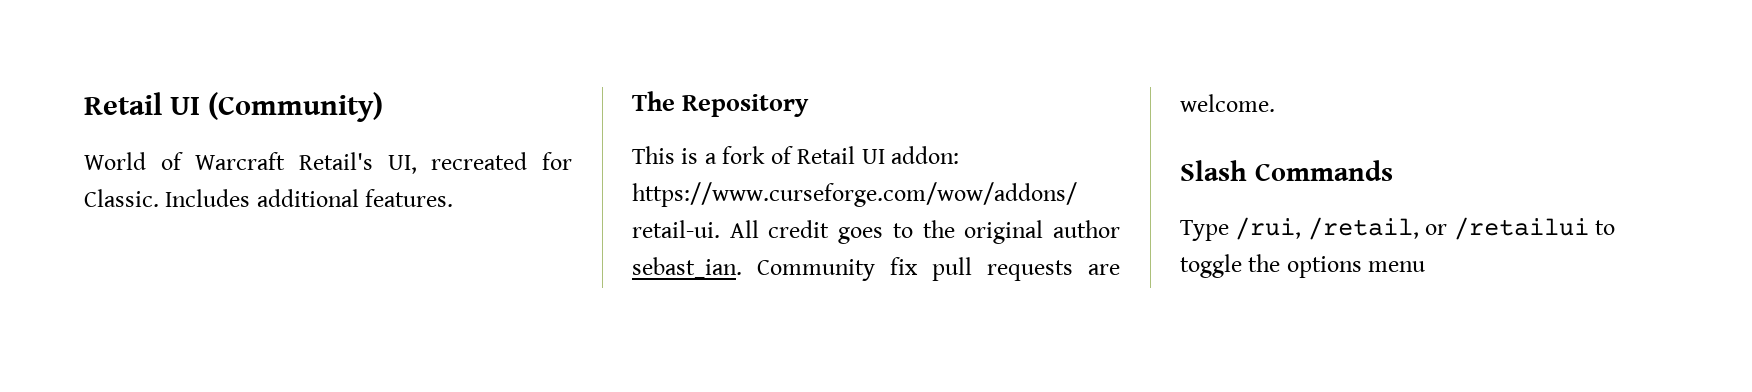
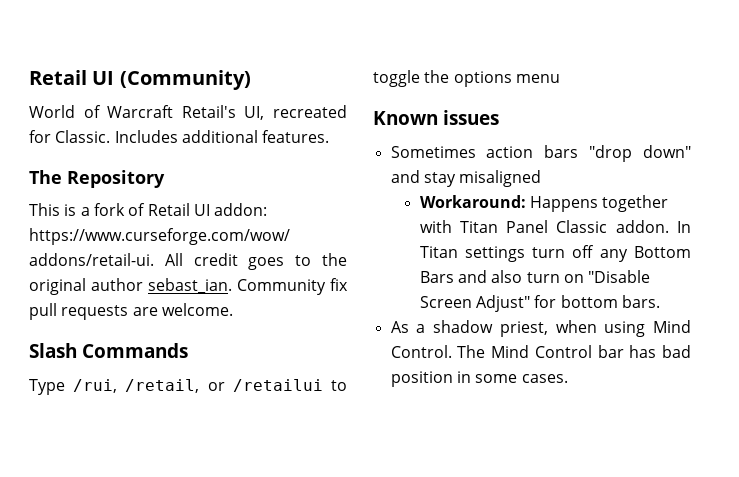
+ Known issues
+ Sometimes action bars "drop down" and stay misaligned
+ Workaround: Happens together with Titan Panel Classic addon. In Titan settings turn off any Bottom Bars and also turn on "Disable Screen Adjust" for bottom bars.
+ As a shadow priest, when using Mind Control. The Mind Control bar has bad position in some cases.

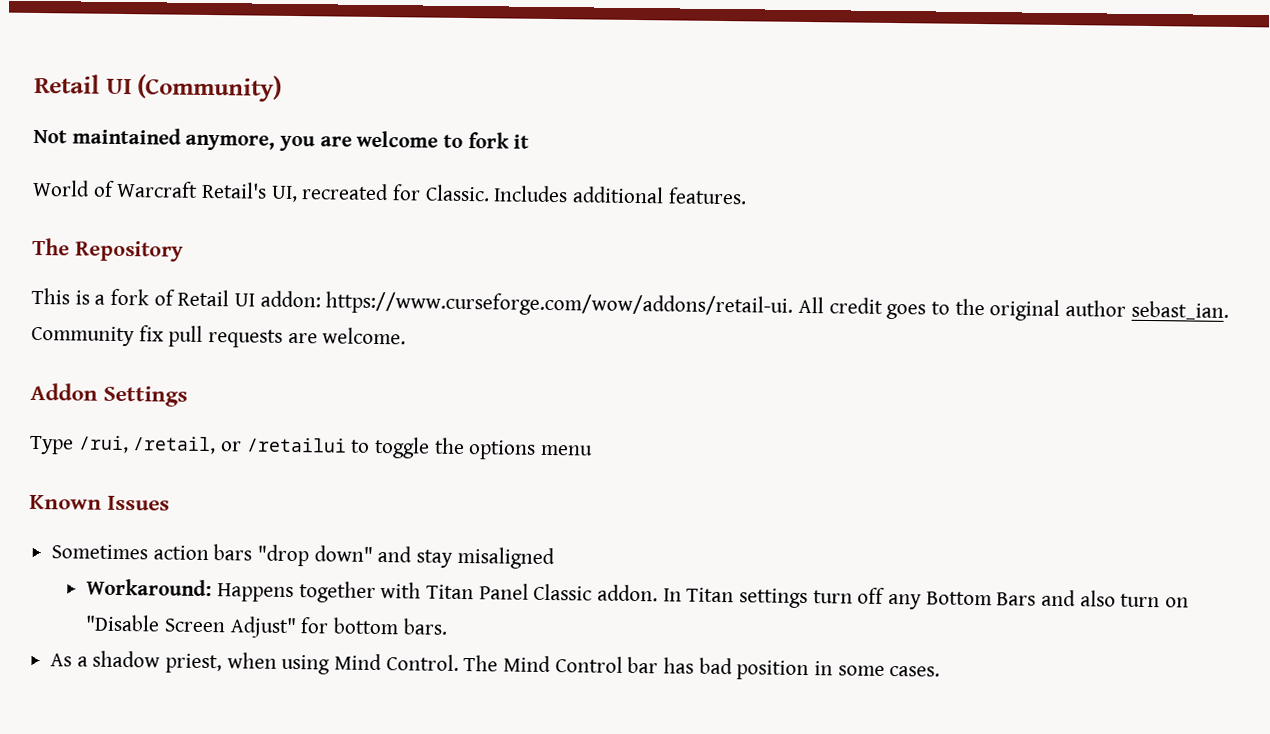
+ Not maintained anymore, you are welcome to fork it
- Slash Commands
+ Addon Settings
- Known issues
+ Known Issues

